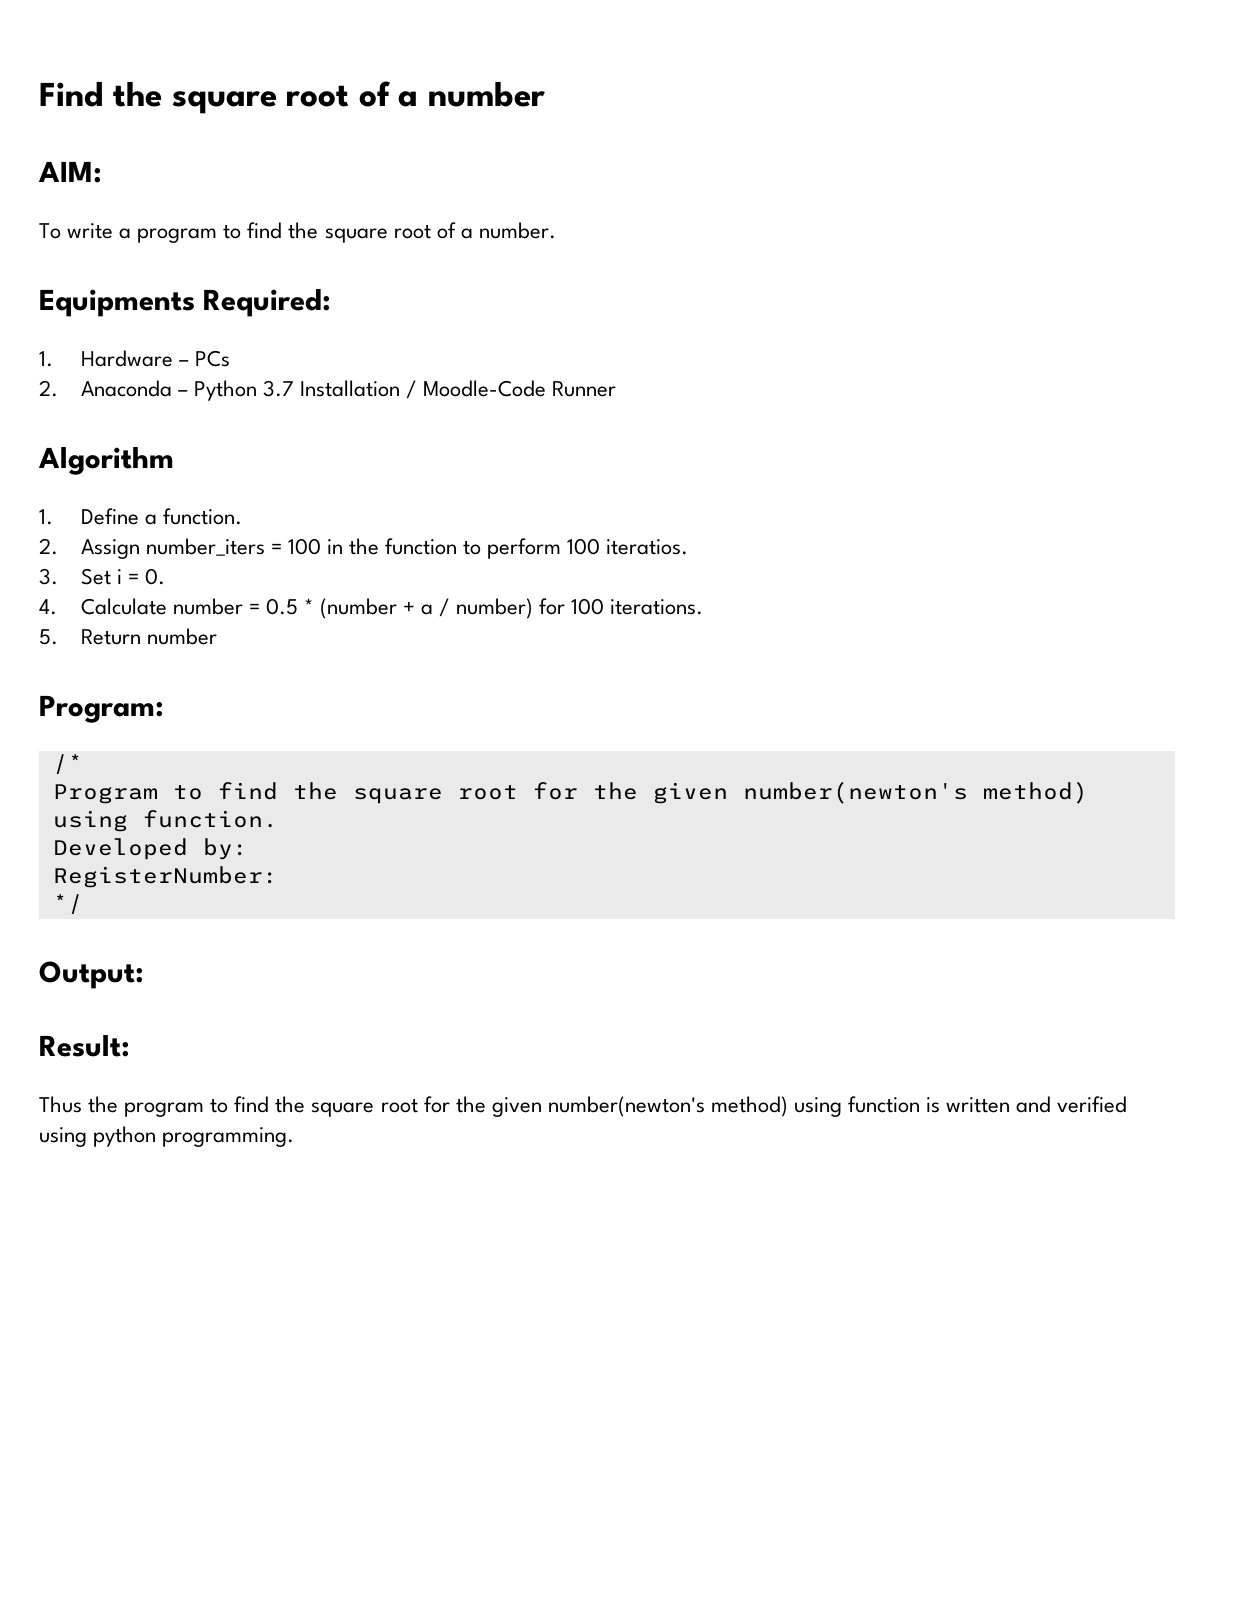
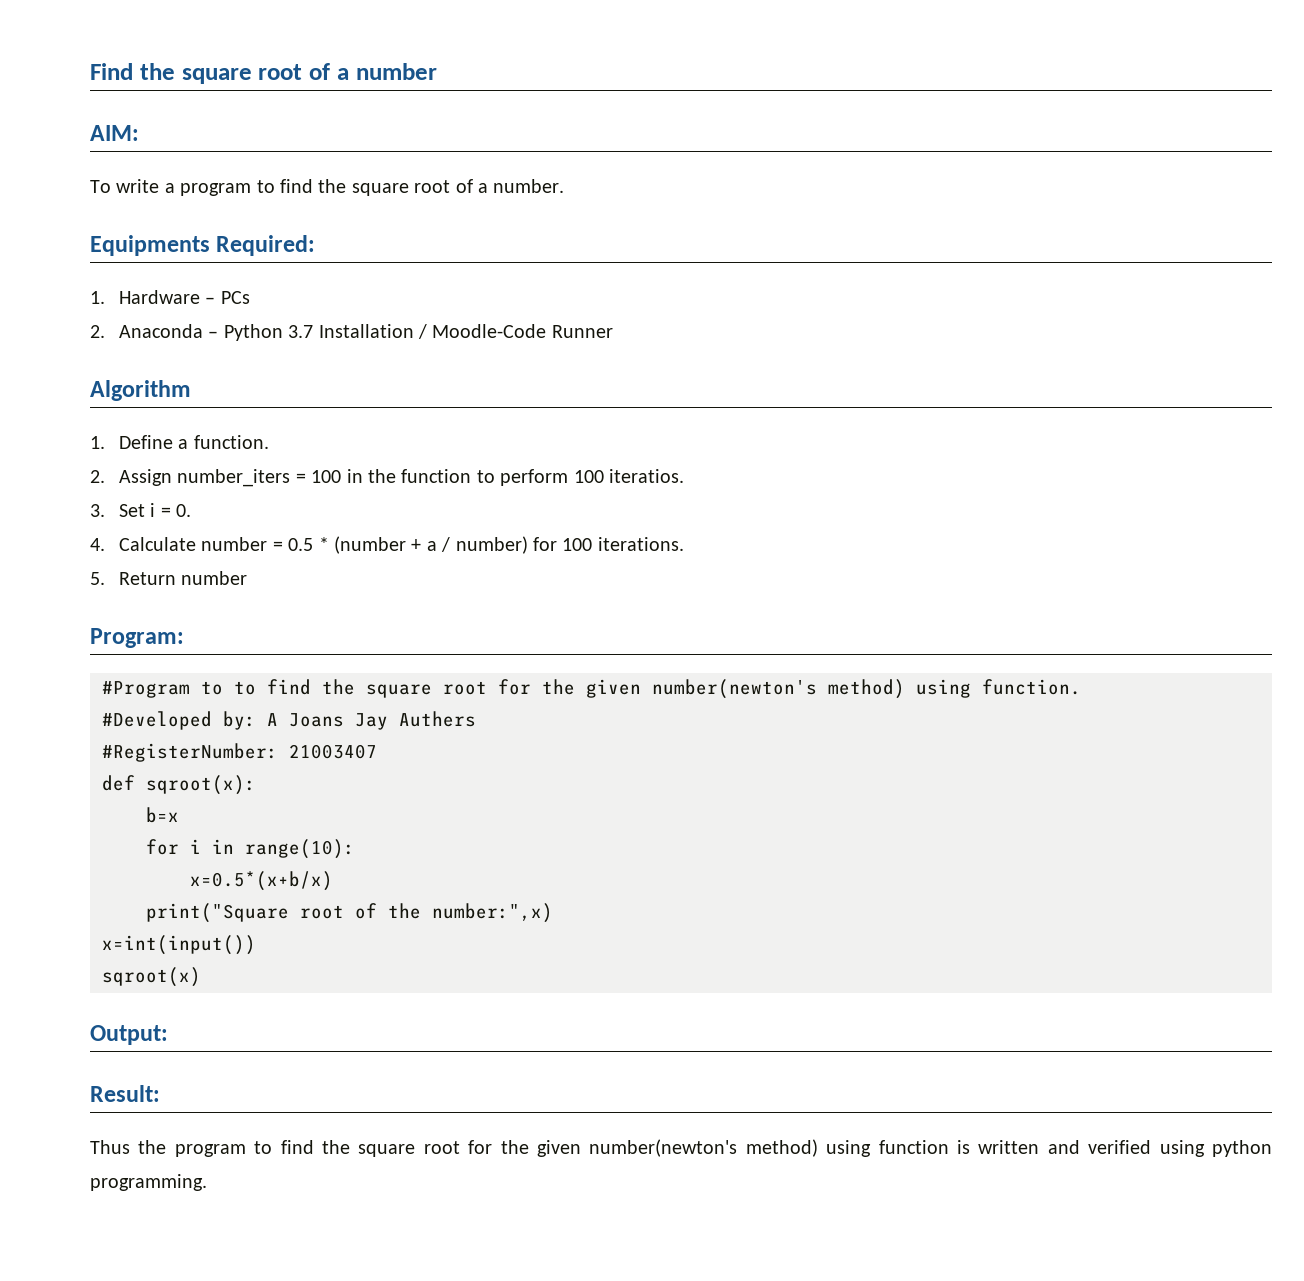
- /*
- Program to find the square root for the given number(newton's method) using function.
+ #Program to to find the square root for the given number(newton's method) using function.
- Developed by:
- RegisterNumber:
- */
+ #Developed by: A Joans Jay Authers
+ #RegisterNumber: 21003407
+ def sqroot(x):
+ b=x
+ for i in range(10):
+ x=0.5*(x+b/x)
+ print("Square root of the number:",x)
+ x=int(input())
+ sqroot(x)

